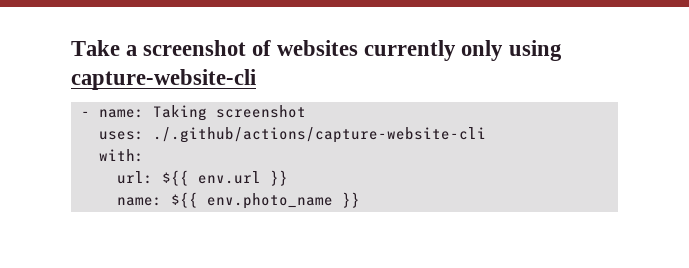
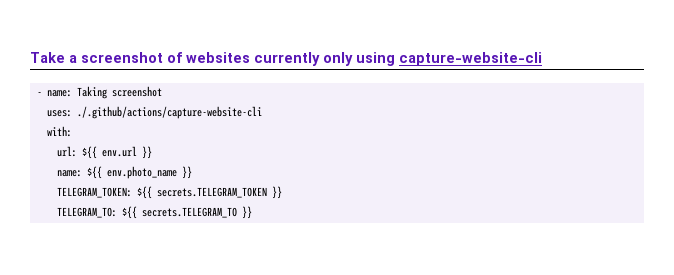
+ TELEGRAM_TOKEN: ${{ secrets.TELEGRAM_TOKEN }}
+ TELEGRAM_TO: ${{ secrets.TELEGRAM_TO }}

